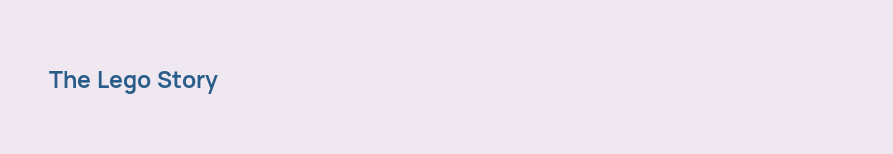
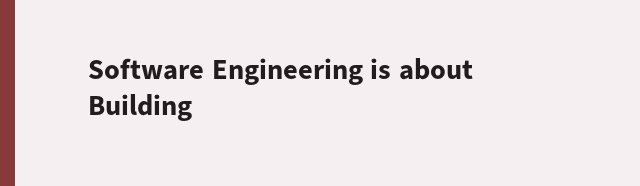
- The Lego Story
+ Software Engineering is about Building

